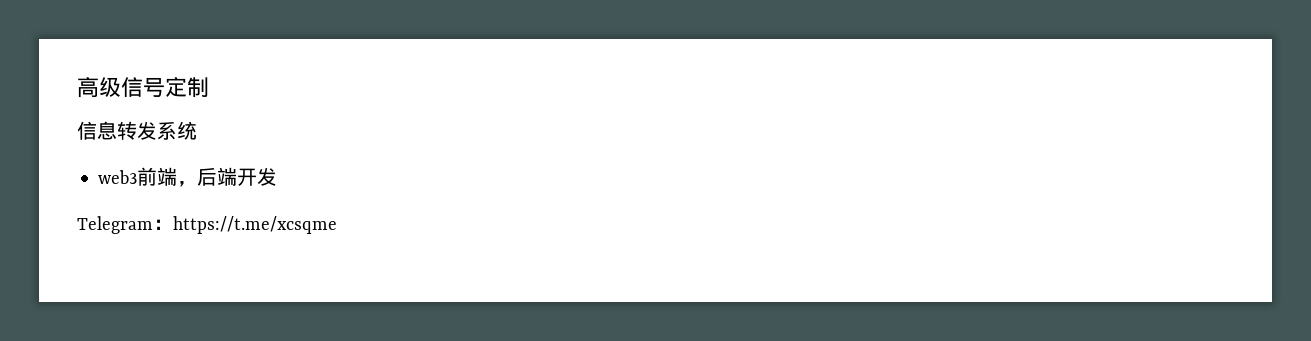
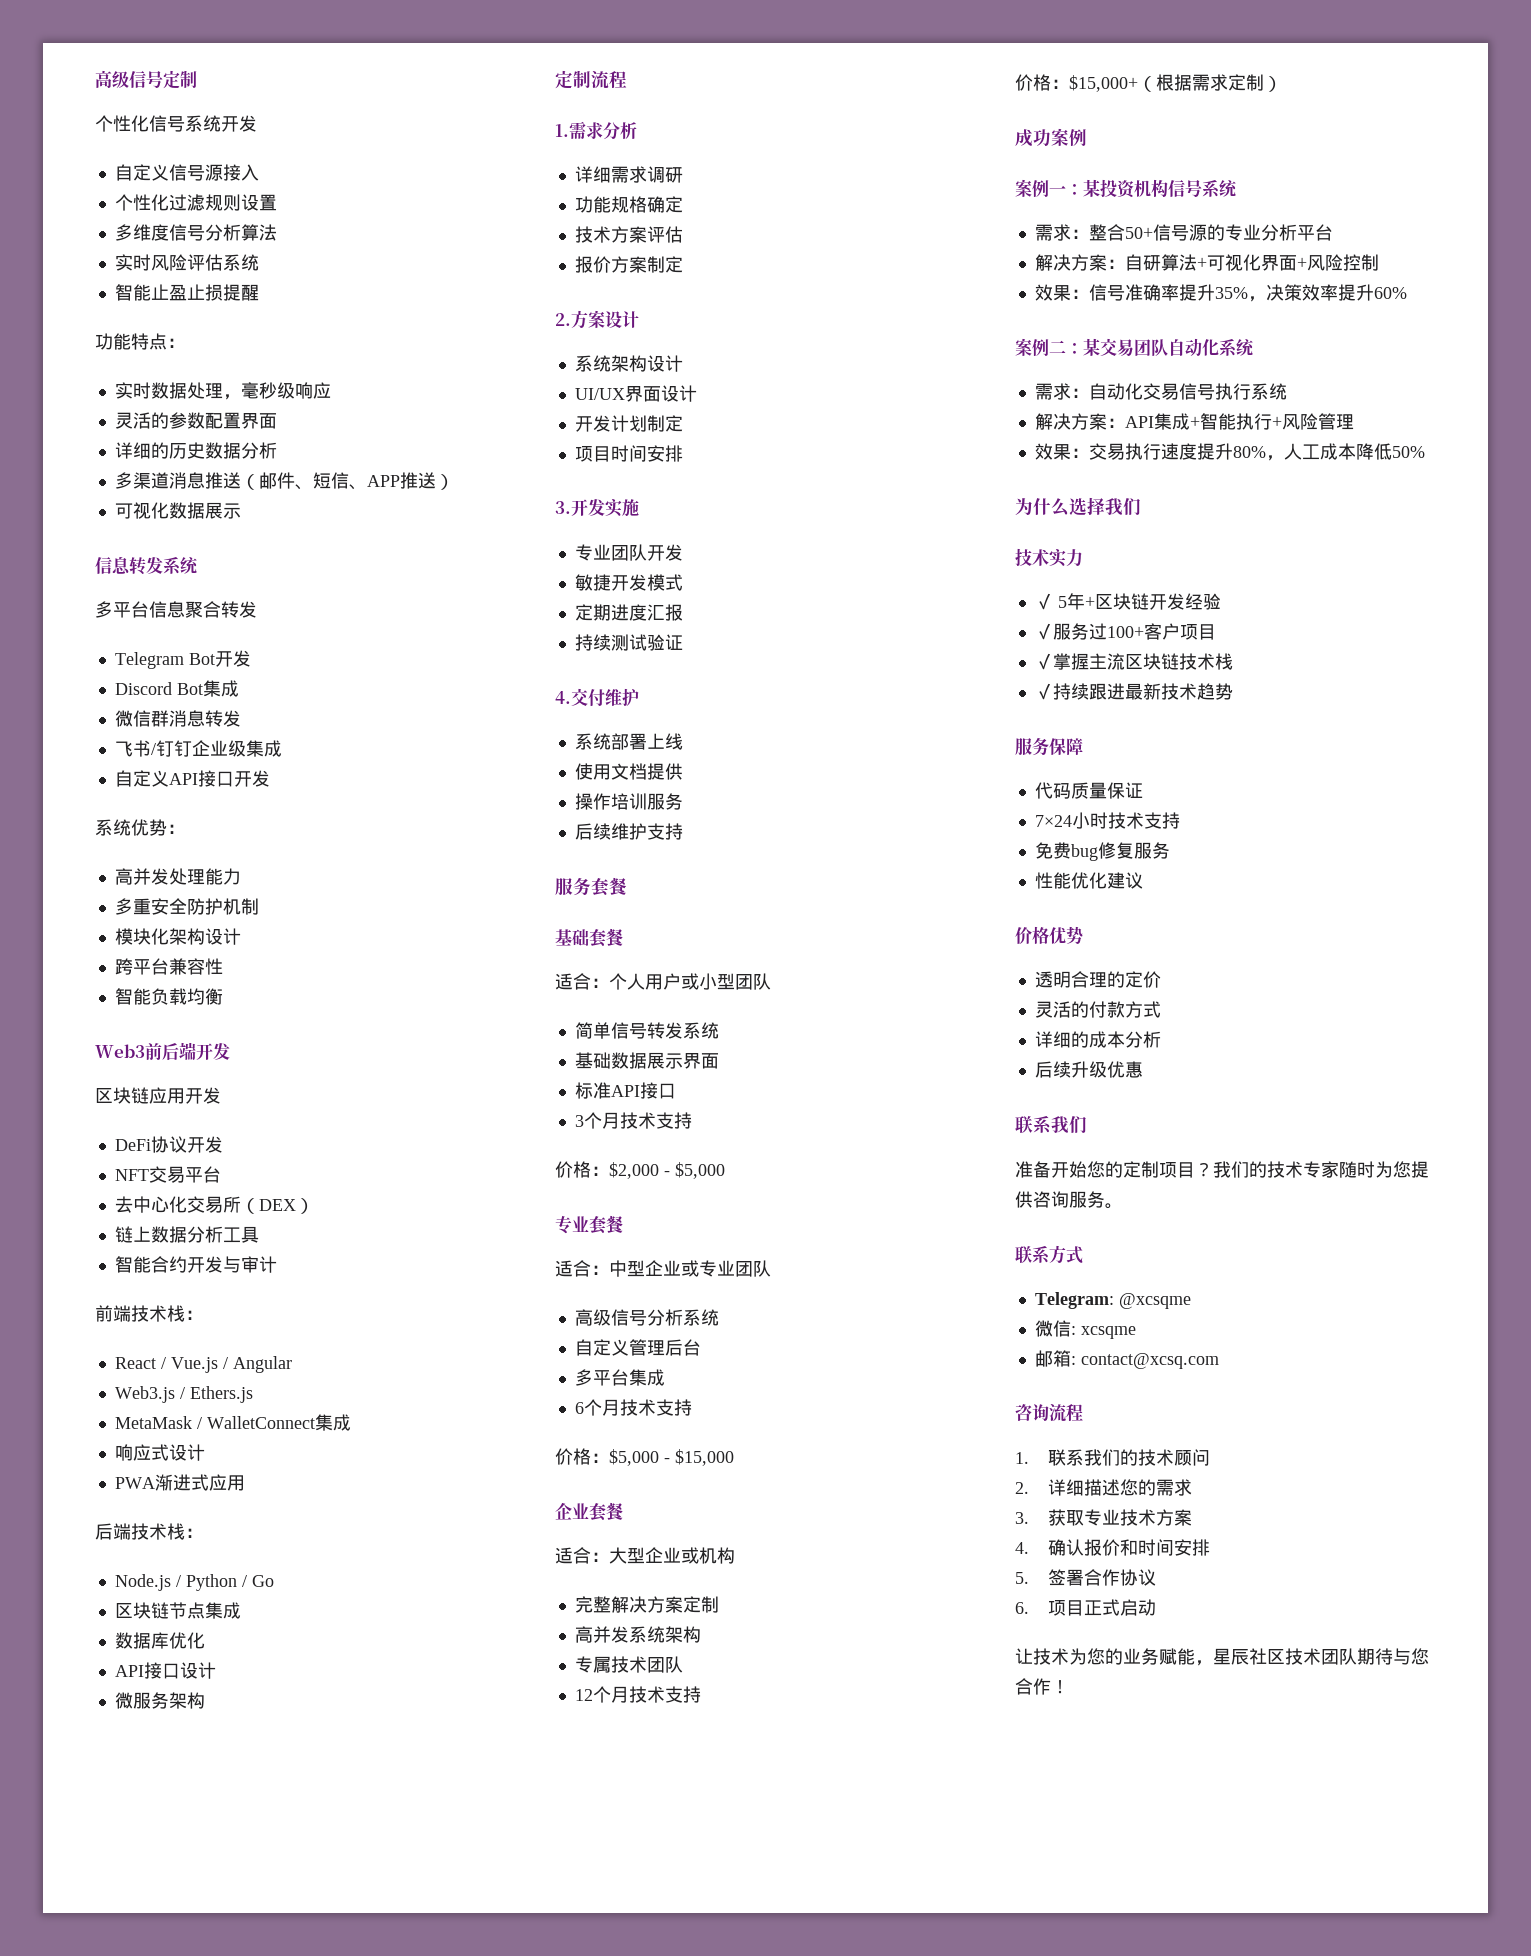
+ 个性化信号系统开发
+ 自定义信号源接入
+ 个性化过滤规则设置
+ 多维度信号分析算法
+ 实时风险评估系统
+ 智能止盈止损提醒
+ 功能特点：
+ 实时数据处理，毫秒级响应
+ 灵活的参数配置界面
+ 详细的历史数据分析
+ 多渠道消息推送（邮件、短信、APP推送）
+ 可视化数据展示
  信息转发系统
- web3前端，后端开发
- Telegram：https://t.me/xcsqme
+ 多平台信息聚合转发
+ Telegram Bot开发
+ Discord Bot集成
+ 微信群消息转发
+ 飞书/钉钉企业级集成
+ 自定义API接口开发
+ 系统优势：
+ 高并发处理能力
+ 多重安全防护机制
+ 模块化架构设计
+ 跨平台兼容性
+ 智能负载均衡
+ Web3前后端开发
+ 区块链应用开发
+ DeFi协议开发
+ NFT交易平台
+ 去中心化交易所（DEX）
+ 链上数据分析工具
+ 智能合约开发与审计
+ 前端技术栈：
+ React / Vue.js / Angular
+ Web3.js / Ethers.js
+ MetaMask / WalletConnect集成
+ 响应式设计
+ PWA渐进式应用
+ 后端技术栈：
+ Node.js / Python / Go
+ 区块链节点集成
+ 数据库优化
+ API接口设计
+ 微服务架构
+ 定制流程
+ 1.需求分析
+ 详细需求调研
+ 功能规格确定
+ 技术方案评估
+ 报价方案制定
+ 2.方案设计
+ 系统架构设计
+ UI/UX界面设计
+ 开发计划制定
+ 项目时间安排
+ 3.开发实施
+ 专业团队开发
+ 敏捷开发模式
+ 定期进度汇报
+ 持续测试验证
+ 4.交付维护
+ 系统部署上线
+ 使用文档提供
+ 操作培训服务
+ 后续维护支持
+ 服务套餐
+ 基础套餐
+ 适合：个人用户或小型团队
+ 简单信号转发系统
+ 基础数据展示界面
+ 标准API接口
+ 3个月技术支持
+ 价格：$2,000 - $5,000
+ 专业套餐
+ 适合：中型企业或专业团队
+ 高级信号分析系统
+ 自定义管理后台
+ 多平台集成
+ 6个月技术支持
+ 价格：$5,000 - $15,000
+ 企业套餐
+ 适合：大型企业或机构
+ 完整解决方案定制
+ 高并发系统架构
+ 专属技术团队
+ 12个月技术支持
+ 价格：$15,000+（根据需求定制）
+ 成功案例
+ 案例一：某投资机构信号系统
+ 需求：整合50+信号源的专业分析平台
+ 解决方案：自研算法+可视化界面+风险控制
+ 效果：信号准确率提升35%，决策效率提升60%
+ 案例二：某交易团队自动化系统
+ 需求：自动化交易信号执行系统
+ 解决方案：API集成+智能执行+风险管理
+ 效果：交易执行速度提升80%，人工成本降低50%
+ 为什么选择我们
+ 技术实力
+ ✓ 5年+区块链开发经验
+ ✓服务过100+客户项目
+ ✓掌握主流区块链技术栈
+ ✓持续跟进最新技术趋势
+ 服务保障
+ 代码质量保证
+ 7×24小时技术支持
+ 免费bug修复服务
+ 性能优化建议
+ 价格优势
+ 透明合理的定价
+ 灵活的付款方式
+ 详细的成本分析
+ 后续升级优惠
+ 联系我们
+ 准备开始您的定制项目？我们的技术专家随时为您提供咨询服务。
+ 联系方式
+ Telegram: @xcsqme
+ 微信: xcsqme
+ 邮箱: contact@xcsq.com
+ 咨询流程
+ 1.联系我们的技术顾问
+ 2.详细描述您的需求
+ 3.获取专业技术方案
+ 4.确认报价和时间安排
+ 5.签署合作协议
+ 6.项目正式启动
+ 让技术为您的业务赋能，星辰社区技术团队期待与您合作！

